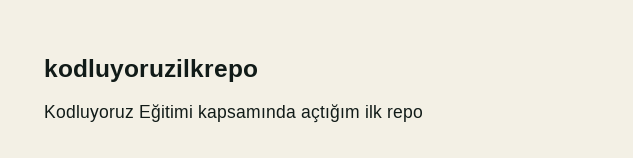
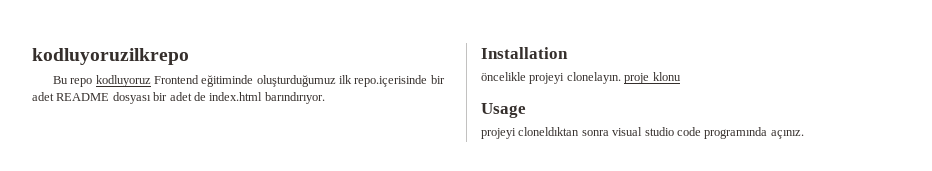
- Kodluyoruz Eğitimi kapsamında açtığım ilk repo
+ Bu repo kodluyoruz Frontend eğitiminde oluşturduğumuz ilk repo.içerisinde bir adet README dosyası bir adet de index.html barındırıyor.
+ Installation
+ öncelikle projeyi clonelayın. proje klonu
+ Usage
+ projeyi cloneldıktan sonra visual studio code programında açınız.

